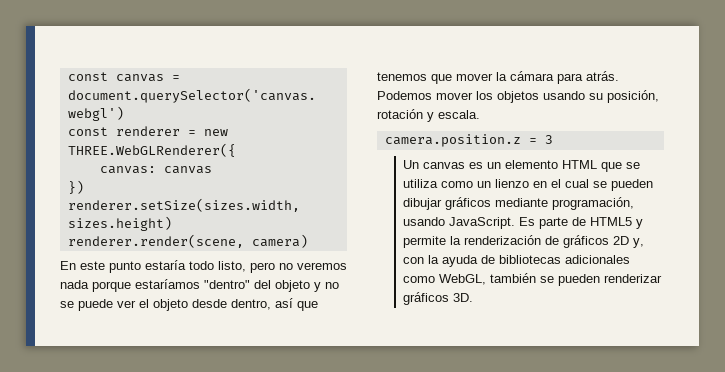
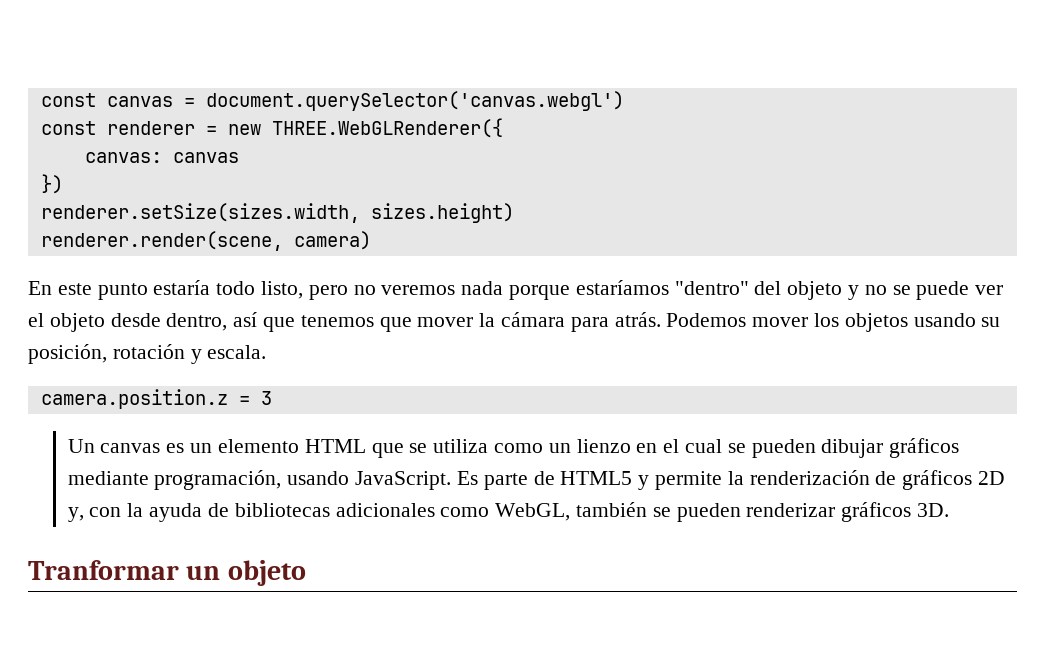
+ Tranformar un objeto

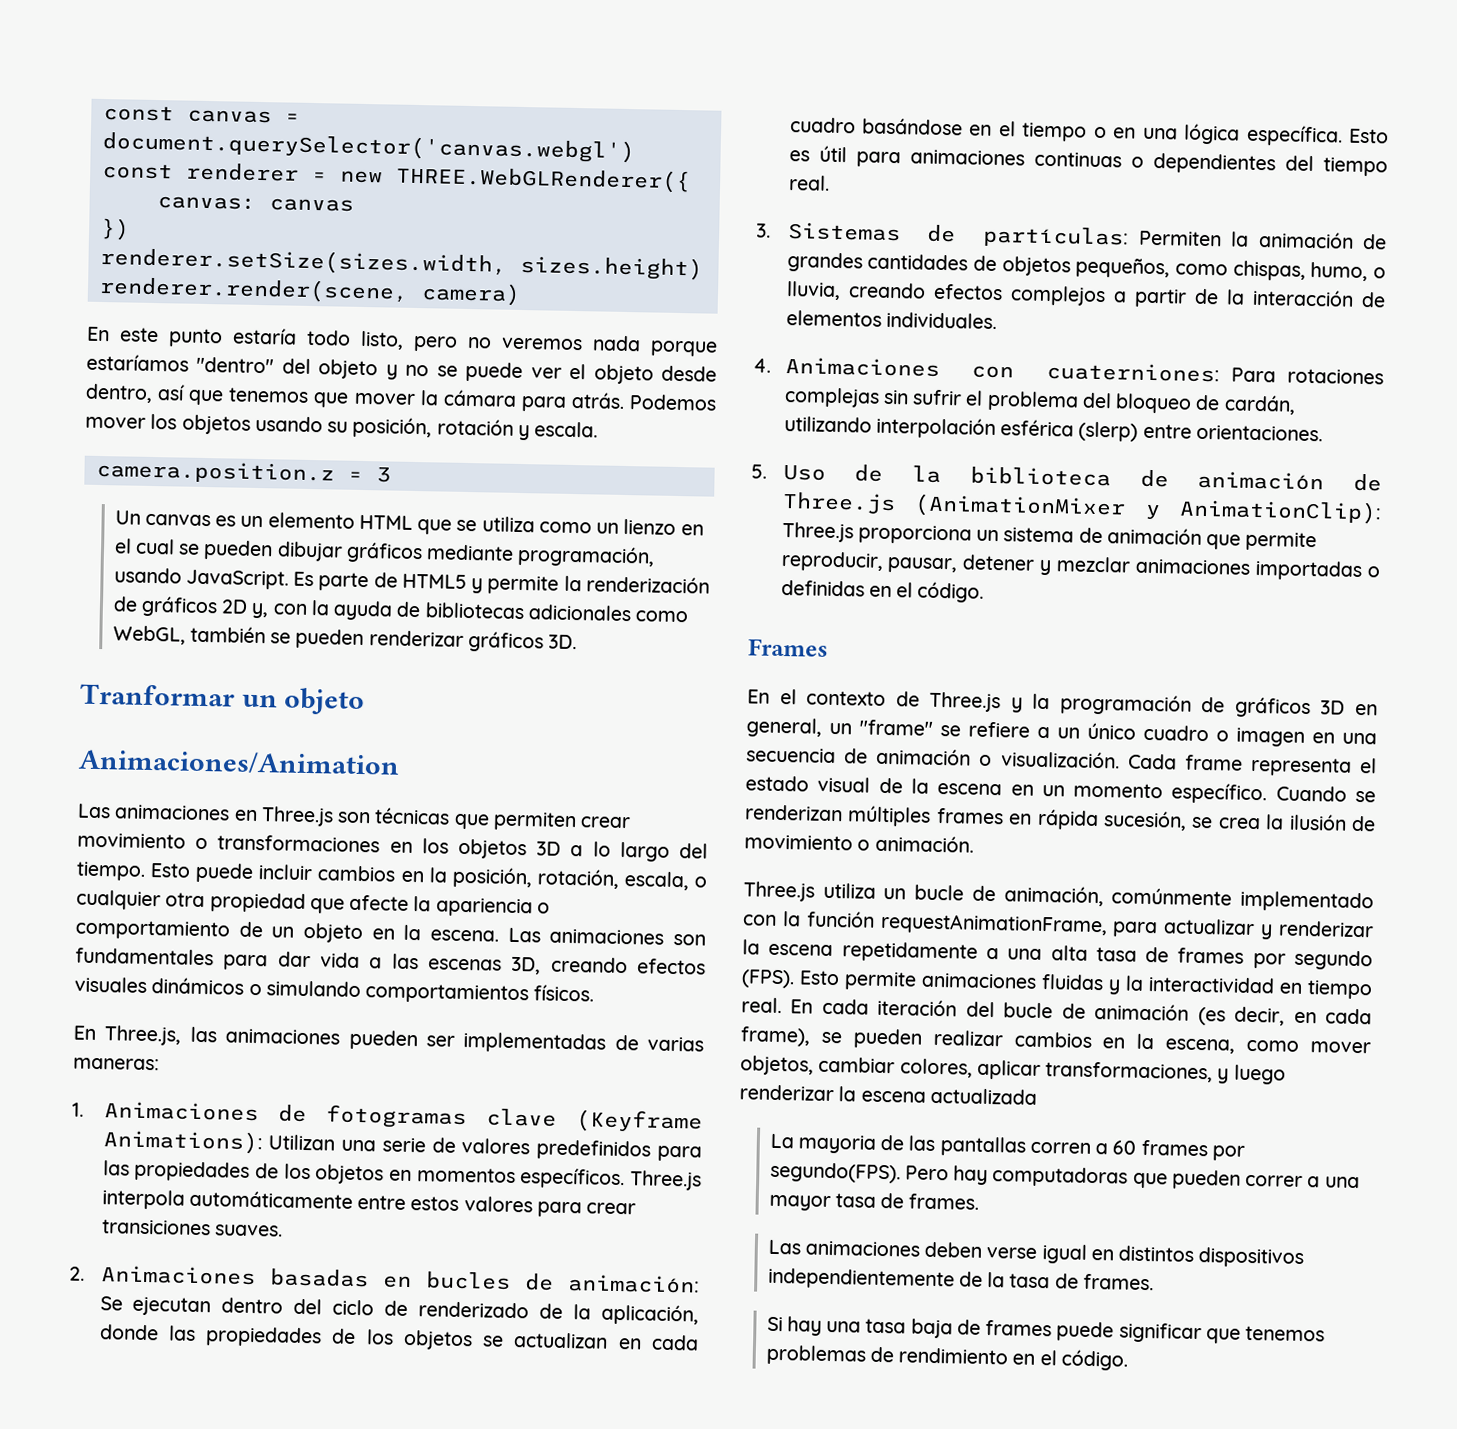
+ Animaciones/Animation
+ Las animaciones en Three.js son técnicas que permiten crear movimiento o transformaciones en los objetos 3D a lo largo del tiempo. Esto puede incluir cambios en la posición, rotación, escala, o cualquier otra propiedad que afecte la apariencia o comportamiento de un objeto en la escena. Las animaciones son fundamentales para dar vida a las escenas 3D, creando efectos visuales dinámicos o simulando comportamientos físicos.
+ En Three.js, las animaciones pueden ser implementadas de varias maneras:
+ 1. Animaciones de fotogramas clave (Keyframe Animations): Utilizan una serie de valores predefinidos para las propiedades de los objetos en momentos específicos. Three.js interpola automáticamente entre estos valores para crear transiciones suaves.
+ 2. Animaciones basadas en bucles de animación: Se ejecutan dentro del ciclo de renderizado de la aplicación, donde las propiedades de los objetos se actualizan en cada cuadro basándose en el tiempo o en una lógica específica. Esto es útil para animaciones continuas o dependientes del tiempo real.
+ 3. Sistemas de partículas: Permiten la animación de grandes cantidades de objetos pequeños, como chispas, humo, o lluvia, creando efectos complejos a partir de la interacción de elementos individuales.
+ 4. Animaciones con cuaterniones: Para rotaciones complejas sin sufrir el problema del bloqueo de cardán, utilizando interpolación esférica (slerp) entre orientaciones.
+ 5. Uso de la biblioteca de animación de Three.js (AnimationMixer y AnimationClip): Three.js proporciona un sistema de animación que permite reproducir, pausar, detener y mezclar animaciones importadas o definidas en el código.
+ Frames
+ En el contexto de Three.js y la programación de gráficos 3D en general, un "frame" se refiere a un único cuadro o imagen en una secuencia de animación o visualización. Cada frame representa el estado visual de la escena en un momento específico. Cuando se renderizan múltiples frames en rápida sucesión, se crea la ilusión de movimiento o animación.
+ Three.js utiliza un bucle de animación, comúnmente implementado con la función requestAnimationFrame, para actualizar y renderizar la escena repetidamente a una alta tasa de frames por segundo (FPS). Esto permite animaciones fluidas y la interactividad en tiempo real. En cada iteración del bucle de animación (es decir, en cada frame), se pueden realizar cambios en la escena, como mover objetos, cambiar colores, aplicar transformaciones, y luego renderizar la escena actualizada
+ La mayoria de las pantallas corren a 60 frames por segundo(FPS). Pero hay computadoras que pueden correr a una mayor tasa de frames.
+ Las animaciones deben verse igual en distintos dispositivos independientemente de la tasa de frames.
+ Si hay una tasa baja de frames puede significar que tenemos problemas de rendimiento en el código.

